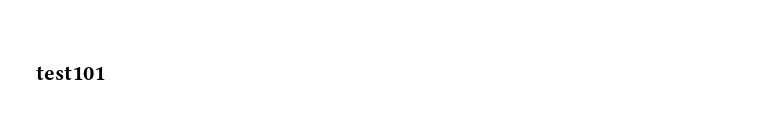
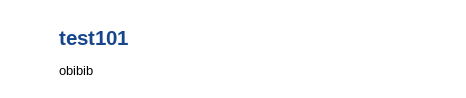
+ obibib

